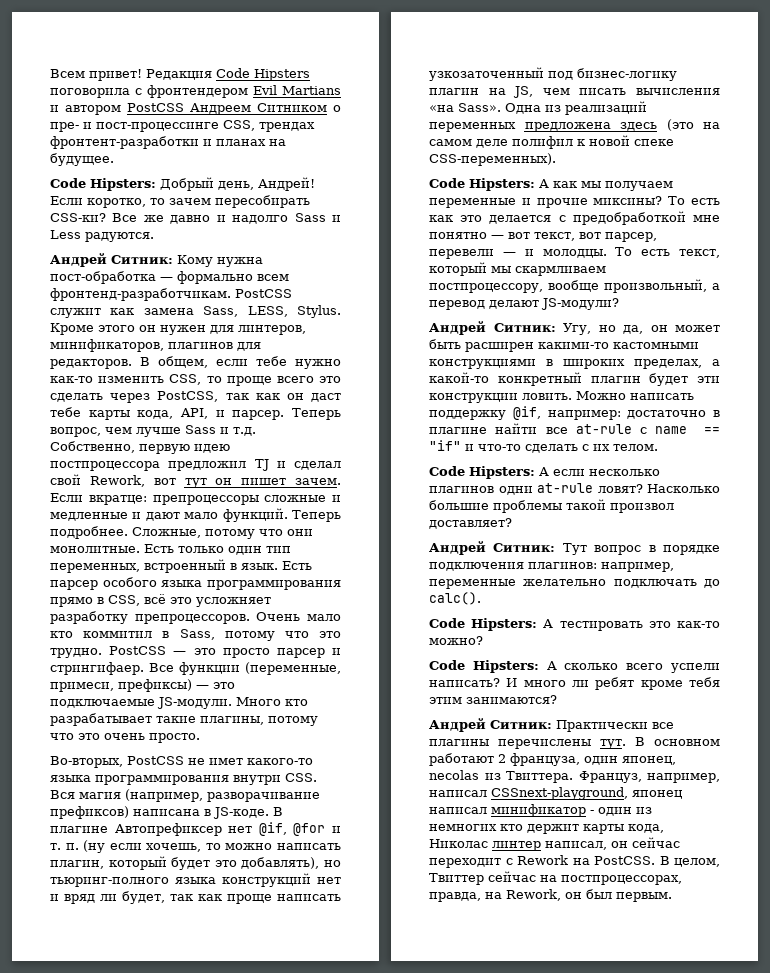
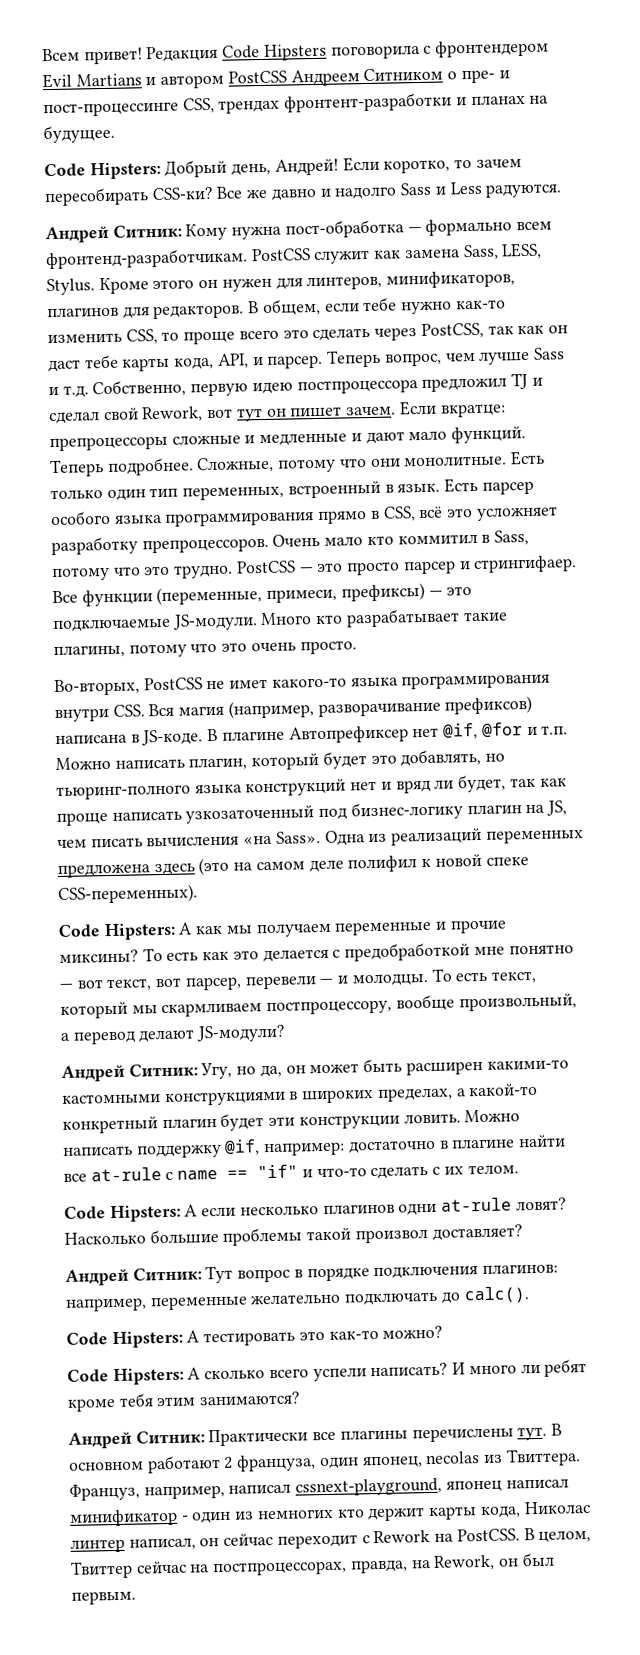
- В плагине Автопрефиксер нет @if, @for и т. п. (ну если хочешь, то можно написать плагин, который будет это добавлять), но тьюринг-полного языка конструкций нет и вряд ли будет, так как проще написать узкозаточенный под бизнес-логику плагин на JS, чем писать вычисления «на Sass».
+ В плагине Автопрефиксер нет @if, @for и т.п. Можно написать плагин, который будет это добавлять, но тьюринг-полного языка конструкций нет и вряд ли будет, так как проще написать узкозаточенный под бизнес-логику плагин на JS, чем писать вычисления «на Sass».
- Француз, например, написал CSSnext-playground, японец написал минификатор - один из немногих кто держит карты кода, Николас линтер написал, он сейчас переходит с Rework на PostCSS.
+ Француз, например, написал cssnext-playground, японец написал минификатор - один из немногих кто держит карты кода, Николас линтер написал, он сейчас переходит с Rework на PostCSS.

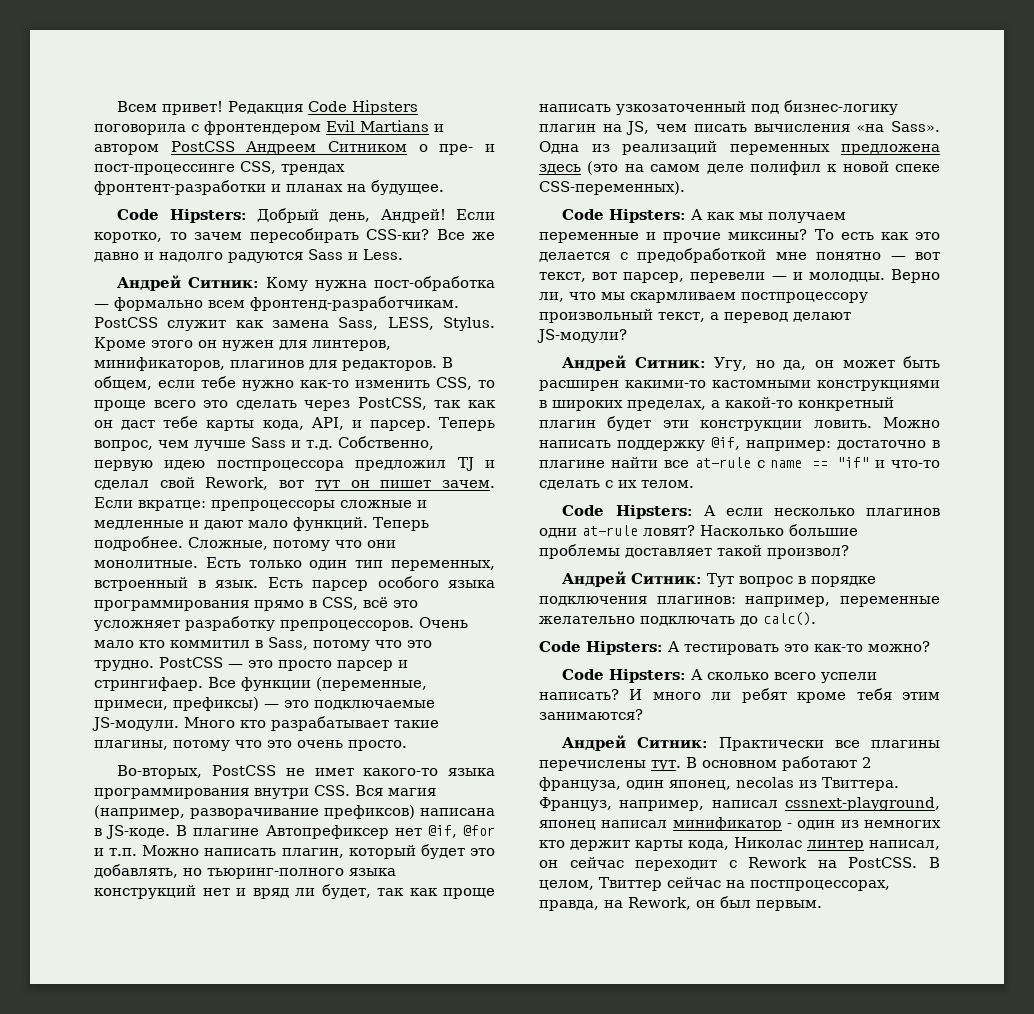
- Все же давно и надолго Sass и Less радуются.
+ Все же давно и надолго радуются Sass и Less.
- То есть текст, который мы скармливаем постпроцессору, вообще произвольный, а перевод делают JS-модули?
+ Верно ли, что мы скармливаем постпроцессору произвольный текст, а перевод делают JS-модули?
- Насколько большие проблемы такой произвол доставляет?
+ Насколько большие проблемы доставляет такой произвол?

